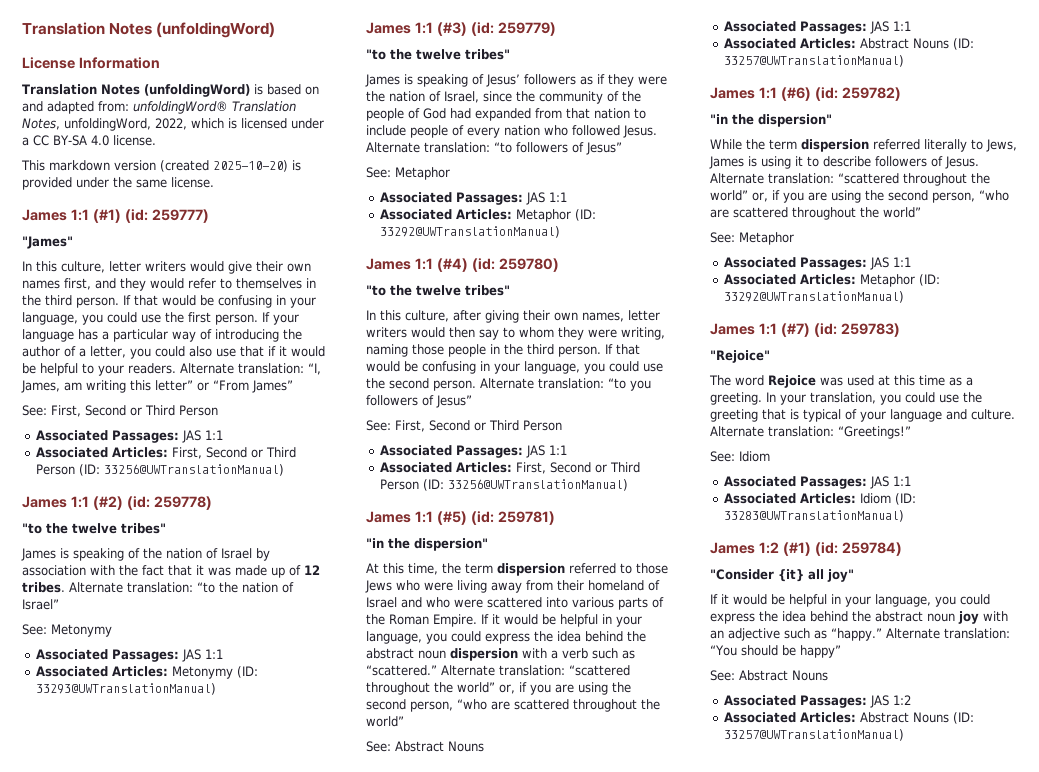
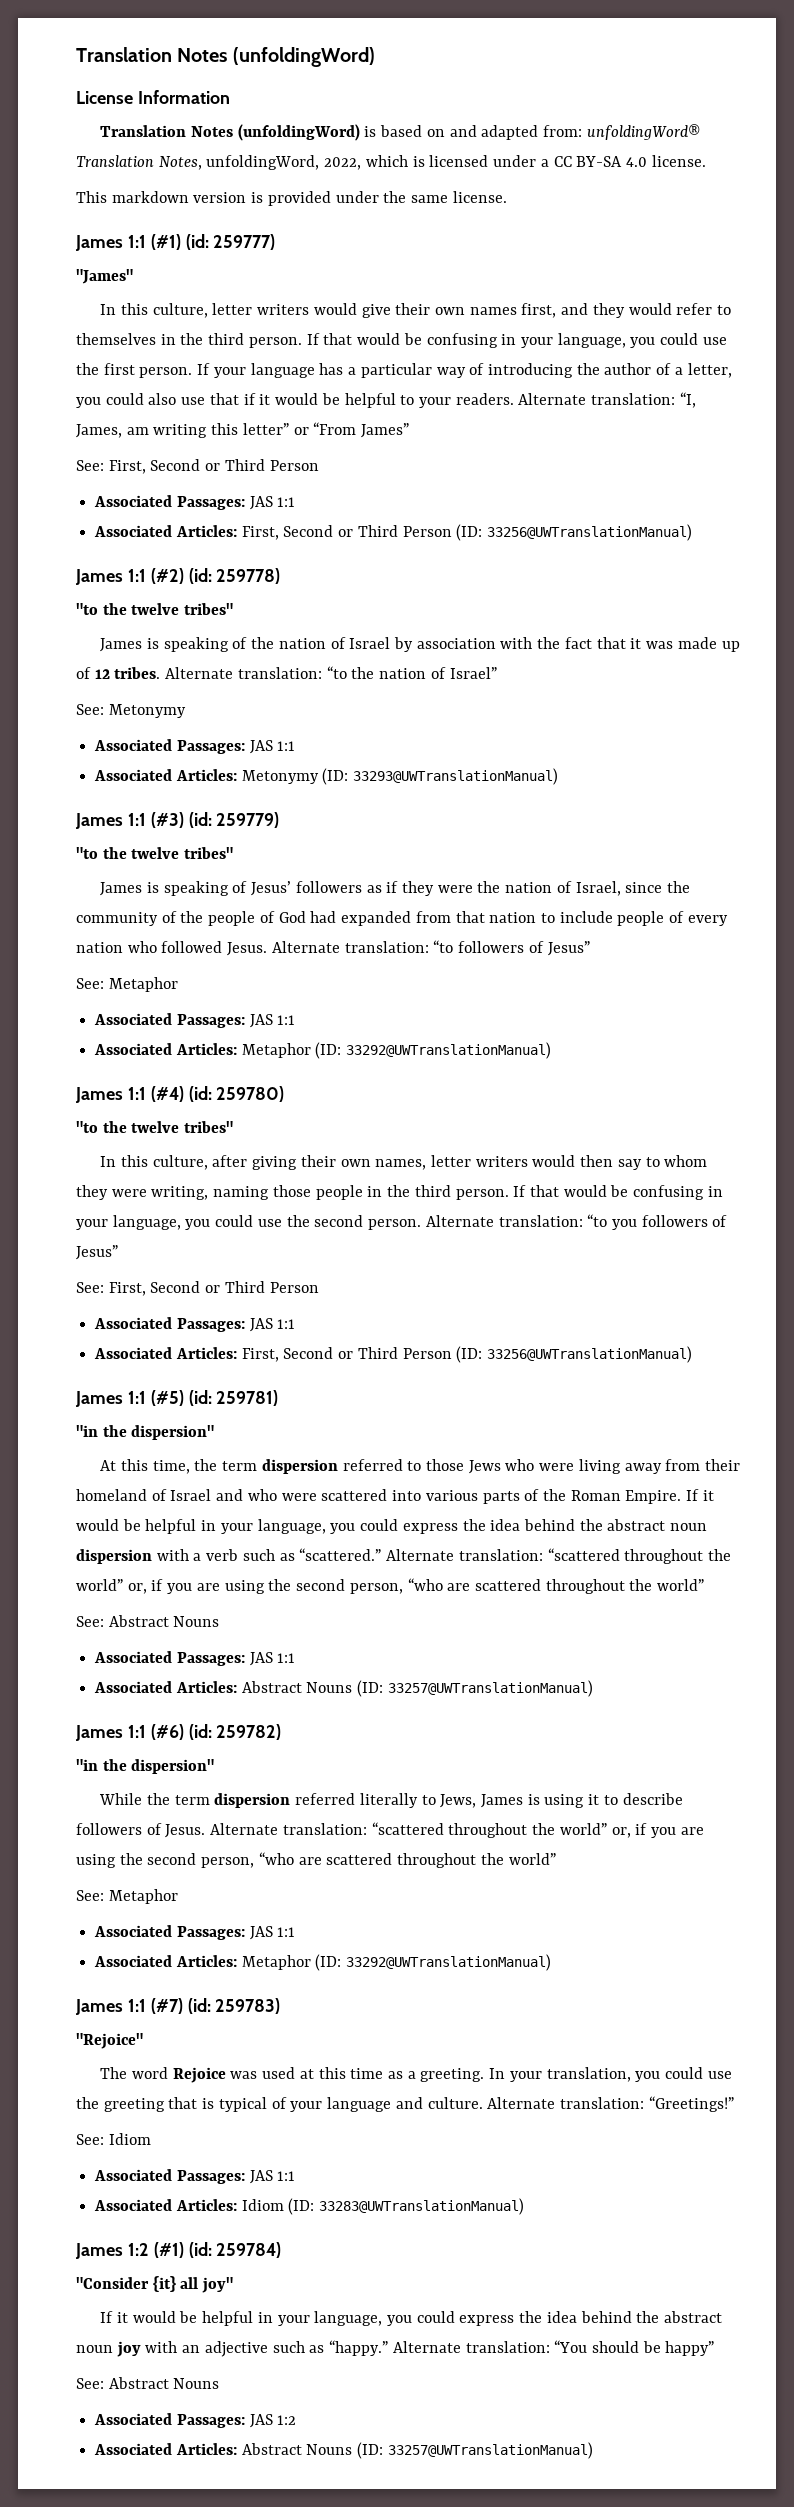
- This markdown version (created 2025-10-20) is provided under the same license.
+ This markdown version is provided under the same license.

